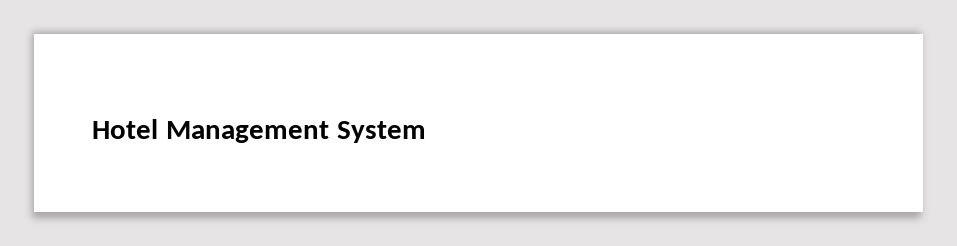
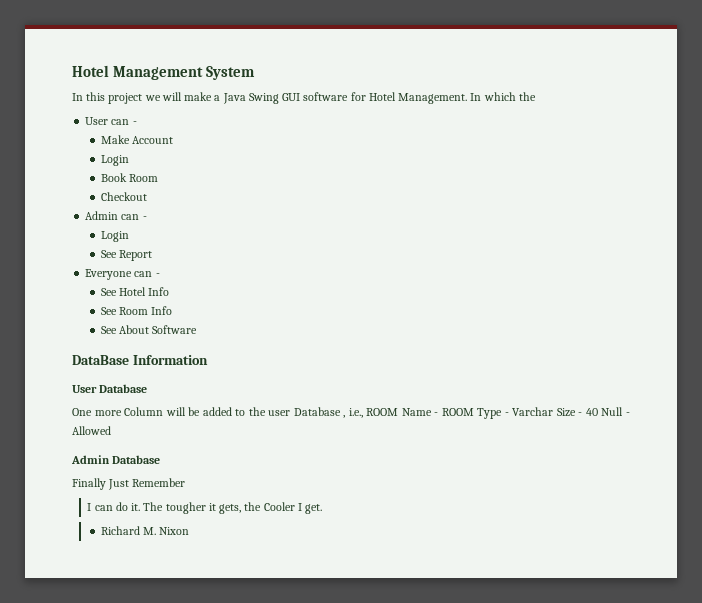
+ In this project we will make a Java Swing GUI software for Hotel Management. In which the
+ User can -
+ Make Account
+ Login
+ Book Room
+ Checkout
+ Admin can -
+ Login
+ See Report
+ Everyone can -
+ See Hotel Info
+ See Room Info
+ See About Software
+ DataBase Information
+ User Database
+ One more Column will be added to the user Database , i.e., ROOM Name - ROOM Type - Varchar Size - 40 Null - Allowed
+ Admin Database
+ Finally Just Remember
+ I can do it. The tougher it gets, the Cooler I get.
+ Richard M. Nixon

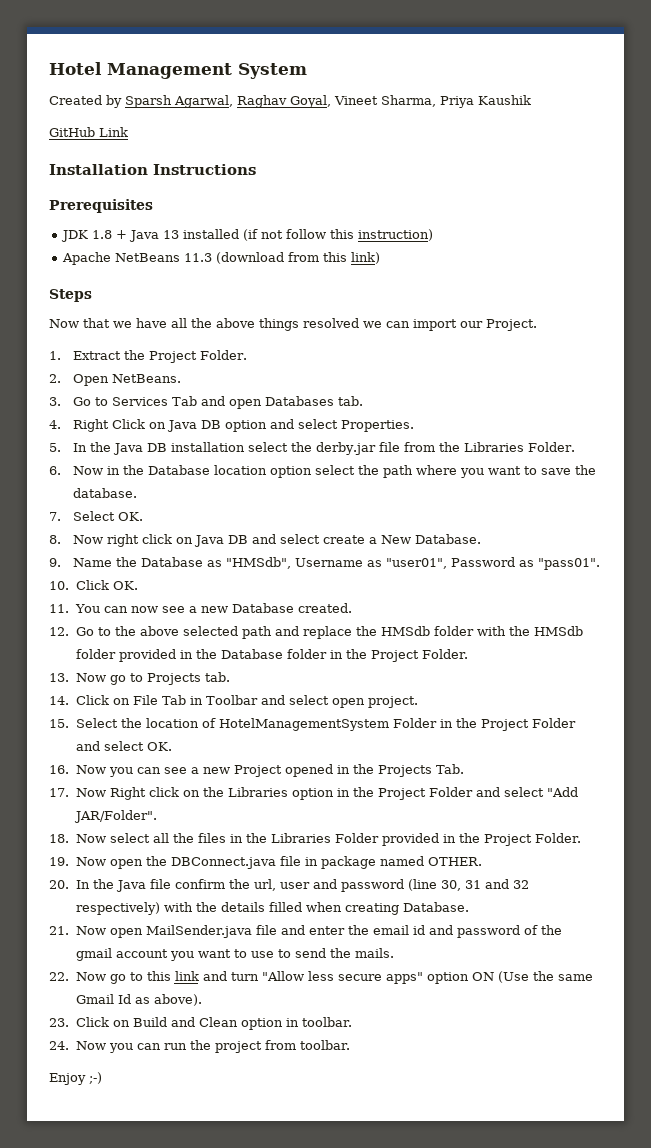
- In this project we will make a Java Swing GUI software for Hotel Management. In which the
- User can -
- Make Account
- Login
- Book Room
- Checkout
- Admin can -
- Login
- See Report
- Everyone can -
- See Hotel Info
- See Room Info
- See About Software
- DataBase Information
- User Database
- One more Column will be added to the user Database , i.e., ROOM Name - ROOM Type - Varchar Size - 40 Null - Allowed
- Admin Database
- Finally Just Remember
- I can do it. The tougher it gets, the Cooler I get.
- Richard M. Nixon
+ Created by Sparsh Agarwal, Raghav Goyal, Vineet Sharma, Priya Kaushik
+ GitHub Link
+ Installation Instructions
+ Prerequisites
+ JDK 1.8 + Java 13 installed (if not follow this instruction)
+ Apache NetBeans 11.3 (download from this link)
+ Steps
+ Now that we have all the above things resolved we can import our Project.
+ 1. Extract the Project Folder.
+ 2. Open NetBeans.
+ 3. Go to Services Tab and open Databases tab.
+ 4. Right Click on Java DB option and select Properties.
+ 5. In the Java DB installation select the derby.jar file from the Libraries Folder.
+ 6. Now in the Database location option select the path where you want to save the database.
+ 7. Select OK.
+ 8. Now right click on Java DB and select create a New Database.
+ 9. Name the Database as "HMSdb", Username as "user01", Password as "pass01".
+ 10. Click OK.
+ 11. You can now see a new Database created.
+ 12. Go to the above selected path and replace the HMSdb folder with the HMSdb folder provided in the Database folder in the Project Folder.
+ 13. Now go to Projects tab.
+ 14. Click on File Tab in Toolbar and select open project.
+ 15. Select the location of HotelManagementSystem Folder in the Project Folder and select OK.
+ 16. Now you can see a new Project opened in the Projects Tab.
+ 17. Now Right click on the Libraries option in the Project Folder and select "Add JAR/Folder".
+ 18. Now select all the files in the Libraries Folder provided in the Project Folder.
+ 19. Now open the DBConnect.java file in package named OTHER.
+ 20. In the Java file confirm the url, user and password (line 30, 31 and 32 respectively) with the details filled when creating Database.
+ 21. Now open MailSender.java file and enter the email id and password of the gmail account you want to use to send the mails.
+ 22. Now go to this link and turn "Allow less secure apps" option ON (Use the same Gmail Id as above).
+ 23. Click on Build and Clean option in toolbar.
+ 24. Now you can run the project from toolbar.
+ Enjoy ;-)

